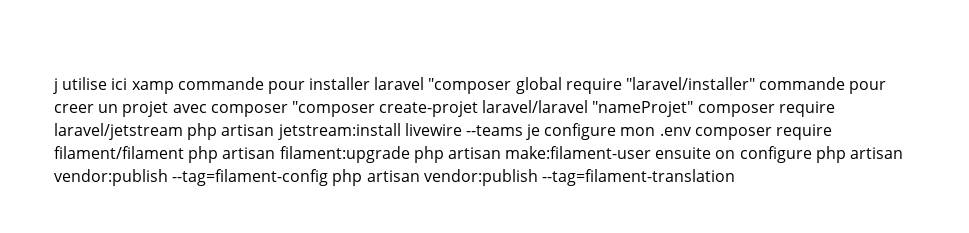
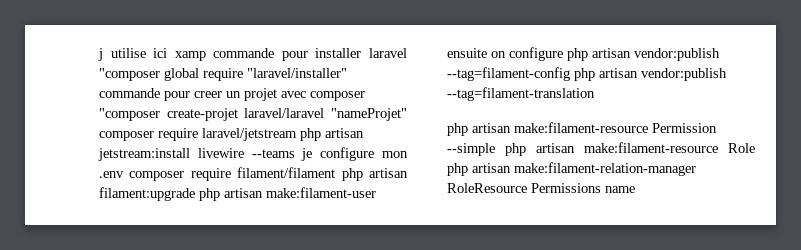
+ php artisan make:filament-resource Permission --simple php artisan make:filament-resource Role php artisan make:filament-relation-manager RoleResource Permissions name

